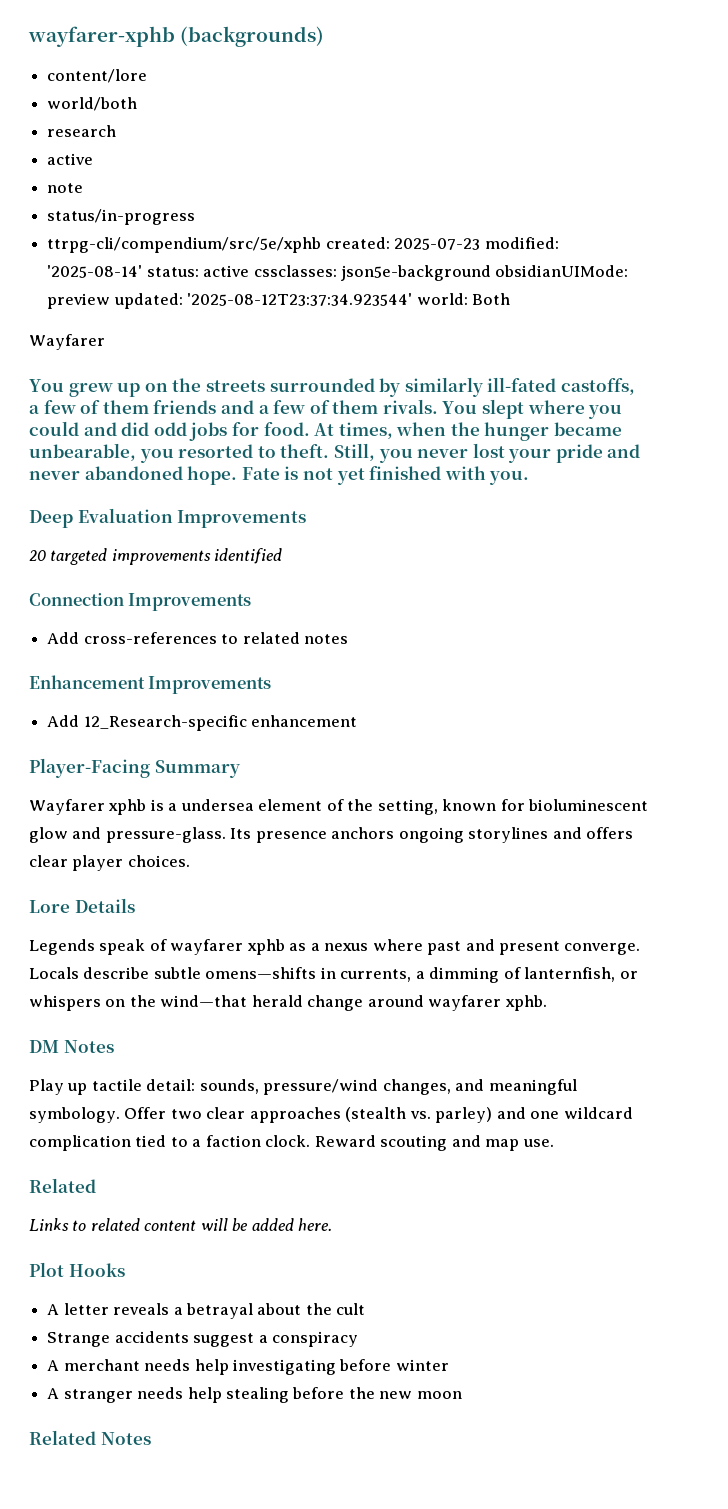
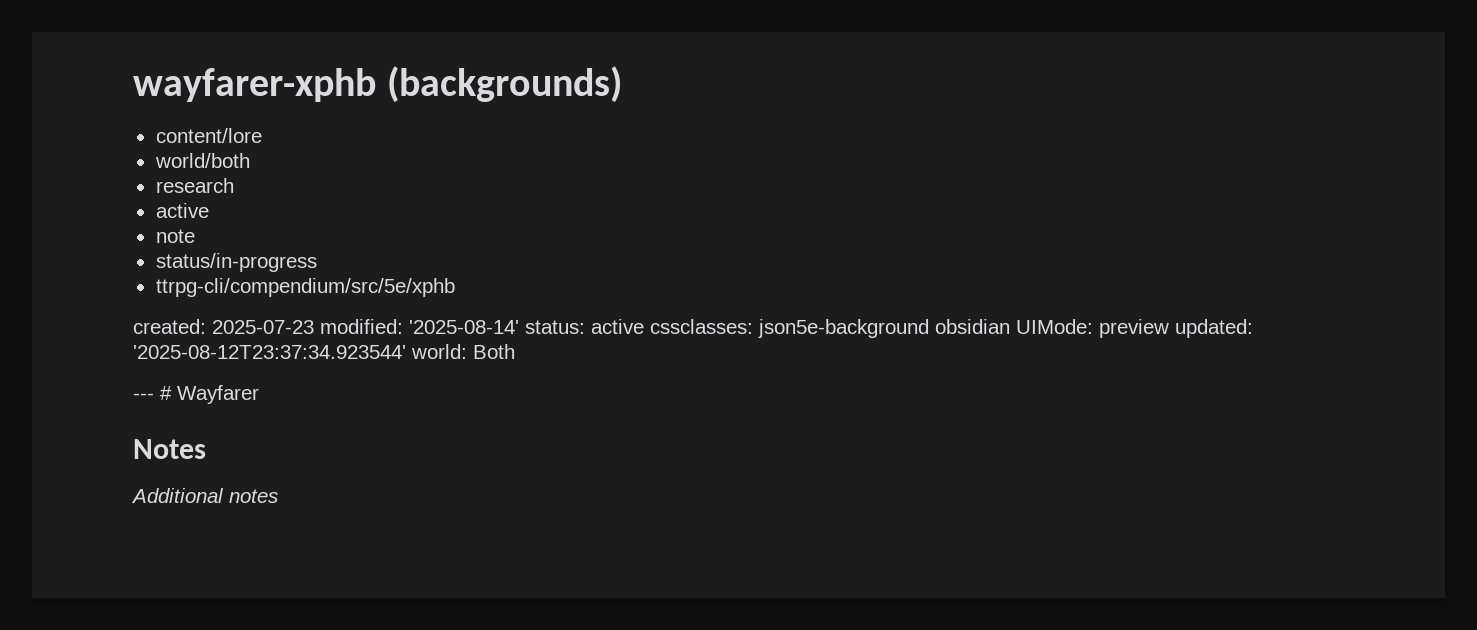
- ttrpg-cli/compendium/src/5e/xphb created: 2025-07-23 modified: '2025-08-14' status: active cssclasses: json5e-background obsidianUIMode: preview updated: '2025-08-12T23:37:34.923544' world: Both
- Wayfarer
+ ttrpg-cli/compendium/src/5e/xphb
+ created: 2025-07-23 modified: '2025-08-14' status: active cssclasses: json5e-background obsidian UIMode: preview updated: '2025-08-12T23:37:34.923544' world: Both
+ --- # Wayfarer
- You grew up on the streets surrounded by similarly ill-fated castoffs, a few of them friends and a few of them rivals. You slept where you could and did odd jobs for food. At times, when the hunger became unbearable, you resorted to theft. Still, you never lost your pride and never abandoned hope. Fate is not yet finished with you.
- Deep Evaluation Improvements
- 20 targeted improvements identified
- Connection Improvements
- Add cross-references to related notes
- Enhancement Improvements
- Add 12_Research-specific enhancement
- Player-Facing Summary
- Wayfarer xphb is a undersea element of the setting, known for bioluminescent glow and pressure-glass. Its presence anchors ongoing storylines and offers clear player choices.
- Lore Details
- Legends speak of wayfarer xphb as a nexus where past and present converge. Locals describe subtle omens—shifts in currents, a dimming of lanternfish, or whispers on the wind—that herald change around wayfarer xphb.
- DM Notes
- Play up tactile detail: sounds, pressure/wind changes, and meaningful symbology. Offer two clear approaches (stealth vs. parley) and one wildcard complication tied to a faction clock. Reward scouting and map use.
- Related
- Links to related content will be added here.
- Plot Hooks
- A letter reveals a betrayal about the cult
- Strange accidents suggest a conspiracy
- A merchant needs help investigating before winter
- A stranger needs help stealing before the new moon
- Related Notes
+ Notes
+ Additional notes

